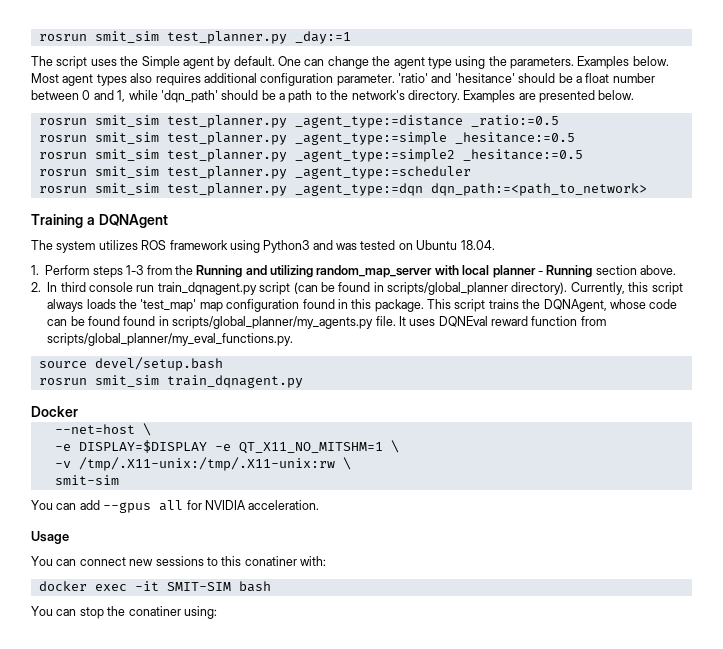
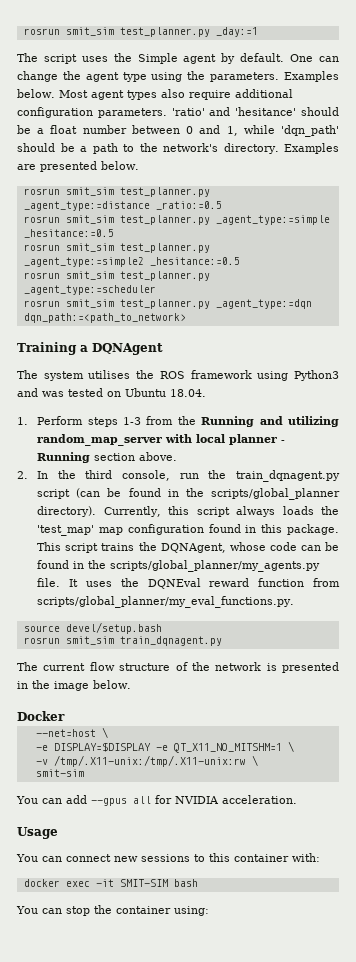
- Most agent types also requires additional configuration parameter.
+ Most agent types also require additional configuration parameters.
- The system utilizes ROS framework using Python3 and was tested on Ubuntu 18.04.
+ The system utilises the ROS framework using Python3 and was tested on Ubuntu 18.04.
- 2. In third console run train_dqnagent.py script (can be found in scripts/global_planner directory).
+ 2. In the third console, run the train_dqnagent.py script (can be found in the scripts/global_planner directory).
- This script trains the DQNAgent, whose code can be found found in scripts/global_planner/my_agents.py file.
+ This script trains the DQNAgent, whose code can be found in the scripts/global_planner/my_agents.py file.
- It uses DQNEval reward function from scripts/global_planner/my_eval_functions.py.
+ It uses the DQNEval reward function from scripts/global_planner/my_eval_functions.py.
+ The current flow structure of the network is presented in the image below.
- You can connect new sessions to this conatiner with:
+ You can connect new sessions to this container with:
- You can stop the conatiner using:
+ You can stop the container using:

